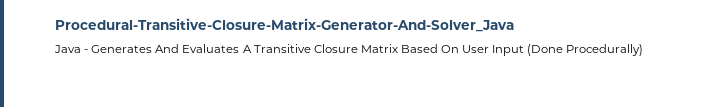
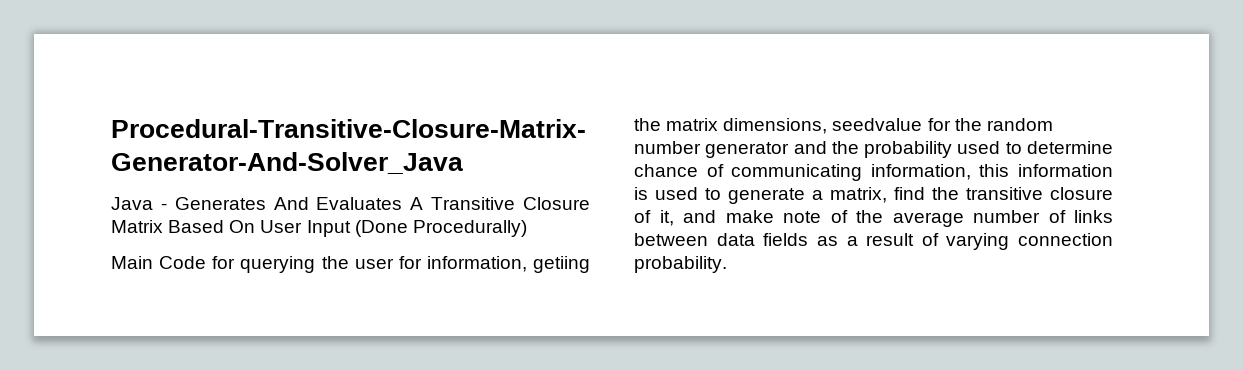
+ Main Code for querying the user for information, getiing the matrix dimensions, seedvalue for the random number generator and the probability used to determine chance of communicating information, this information is used to generate a matrix, find the transitive closure of it, and make note of the average number of links between data fields as a result of varying connection probability.

